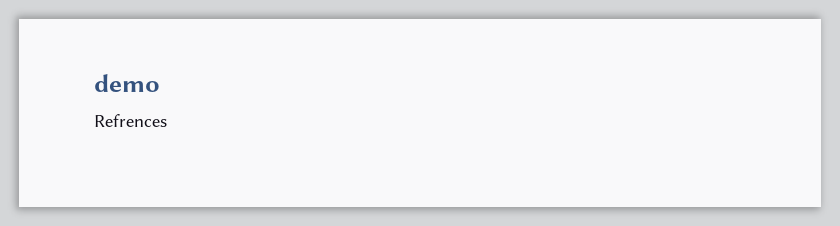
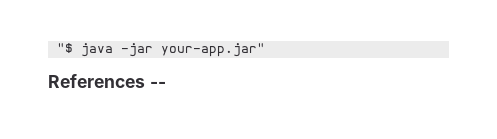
- demo
- Refrences
+ "$ java -jar your-app.jar"
+ References --

